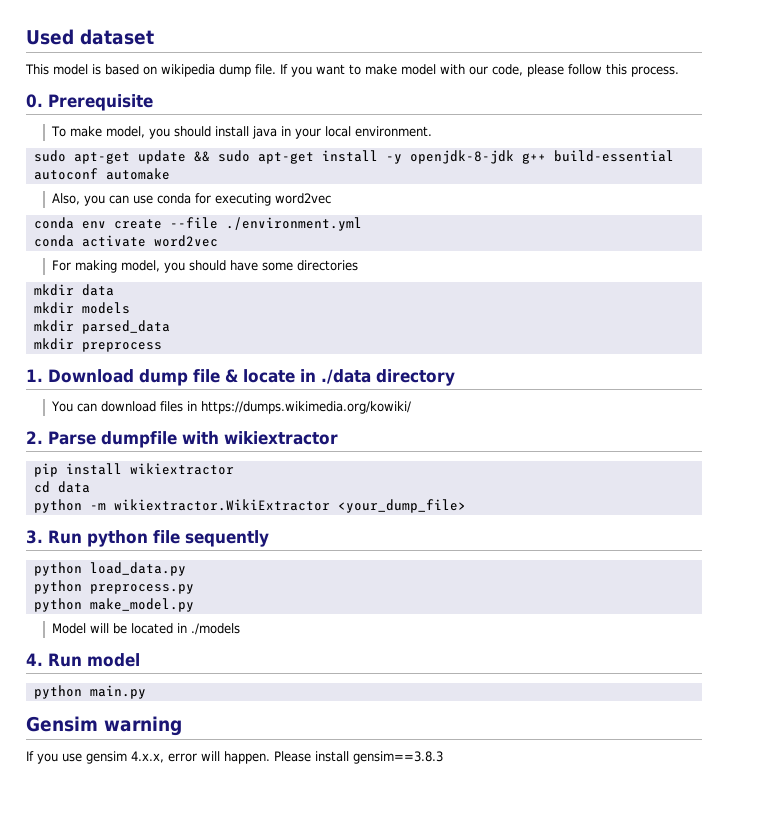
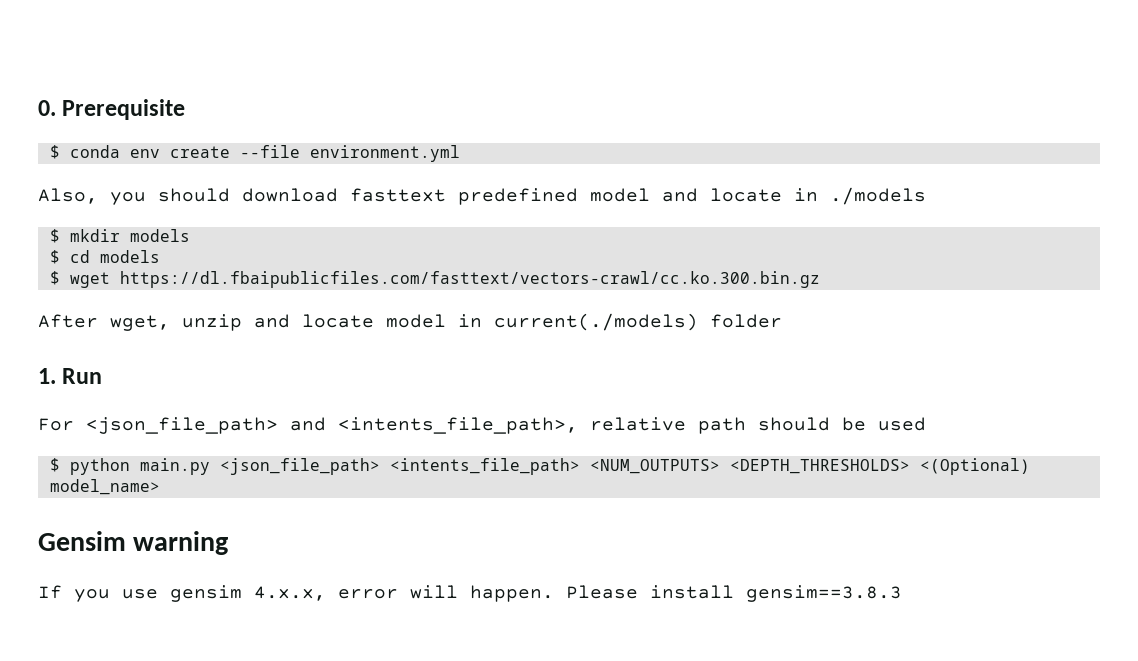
- Used dataset
- This model is based on wikipedia dump file. If you want to make model with our code, please follow this process.
  0. Prerequisite
- To make model, you should install java in your local environment.
- sudo apt-get update && sudo apt-get install -y openjdk-8-jdk g++ build-essential autoconf automake
- Also, you can use conda for executing word2vec
- conda env create --file ./environment.yml
- conda activate word2vec
- For making model, you should have some directories
- mkdir data
- mkdir models
- mkdir parsed_data
- mkdir preprocess
- 1. Download dump file & locate in ./data directory
- You can download files in https://dumps.wikimedia.org/kowiki/
- 2. Parse dumpfile with wikiextractor
- pip install wikiextractor
- cd data
- python -m wikiextractor.WikiExtractor <your_dump_file>
- 3. Run python file sequently
- python load_data.py
- python preprocess.py
- python make_model.py
- Model will be located in ./models
- 4. Run model
- python main.py
+ $ conda env create --file environment.yml
+ Also, you should download fasttext predefined model and locate in ./models
+ $ mkdir models
+ $ cd models
+ $ wget https://dl.fbaipublicfiles.com/fasttext/vectors-crawl/cc.ko.300.bin.gz
+ After wget, unzip and locate model in current(./models) folder
+ 1. Run
+ For <json_file_path> and <intents_file_path>, relative path should be used
+ $ python main.py <json_file_path> <intents_file_path> <NUM_OUTPUTS> <DEPTH_THRESHOLDS> <(Optional) model_name>

